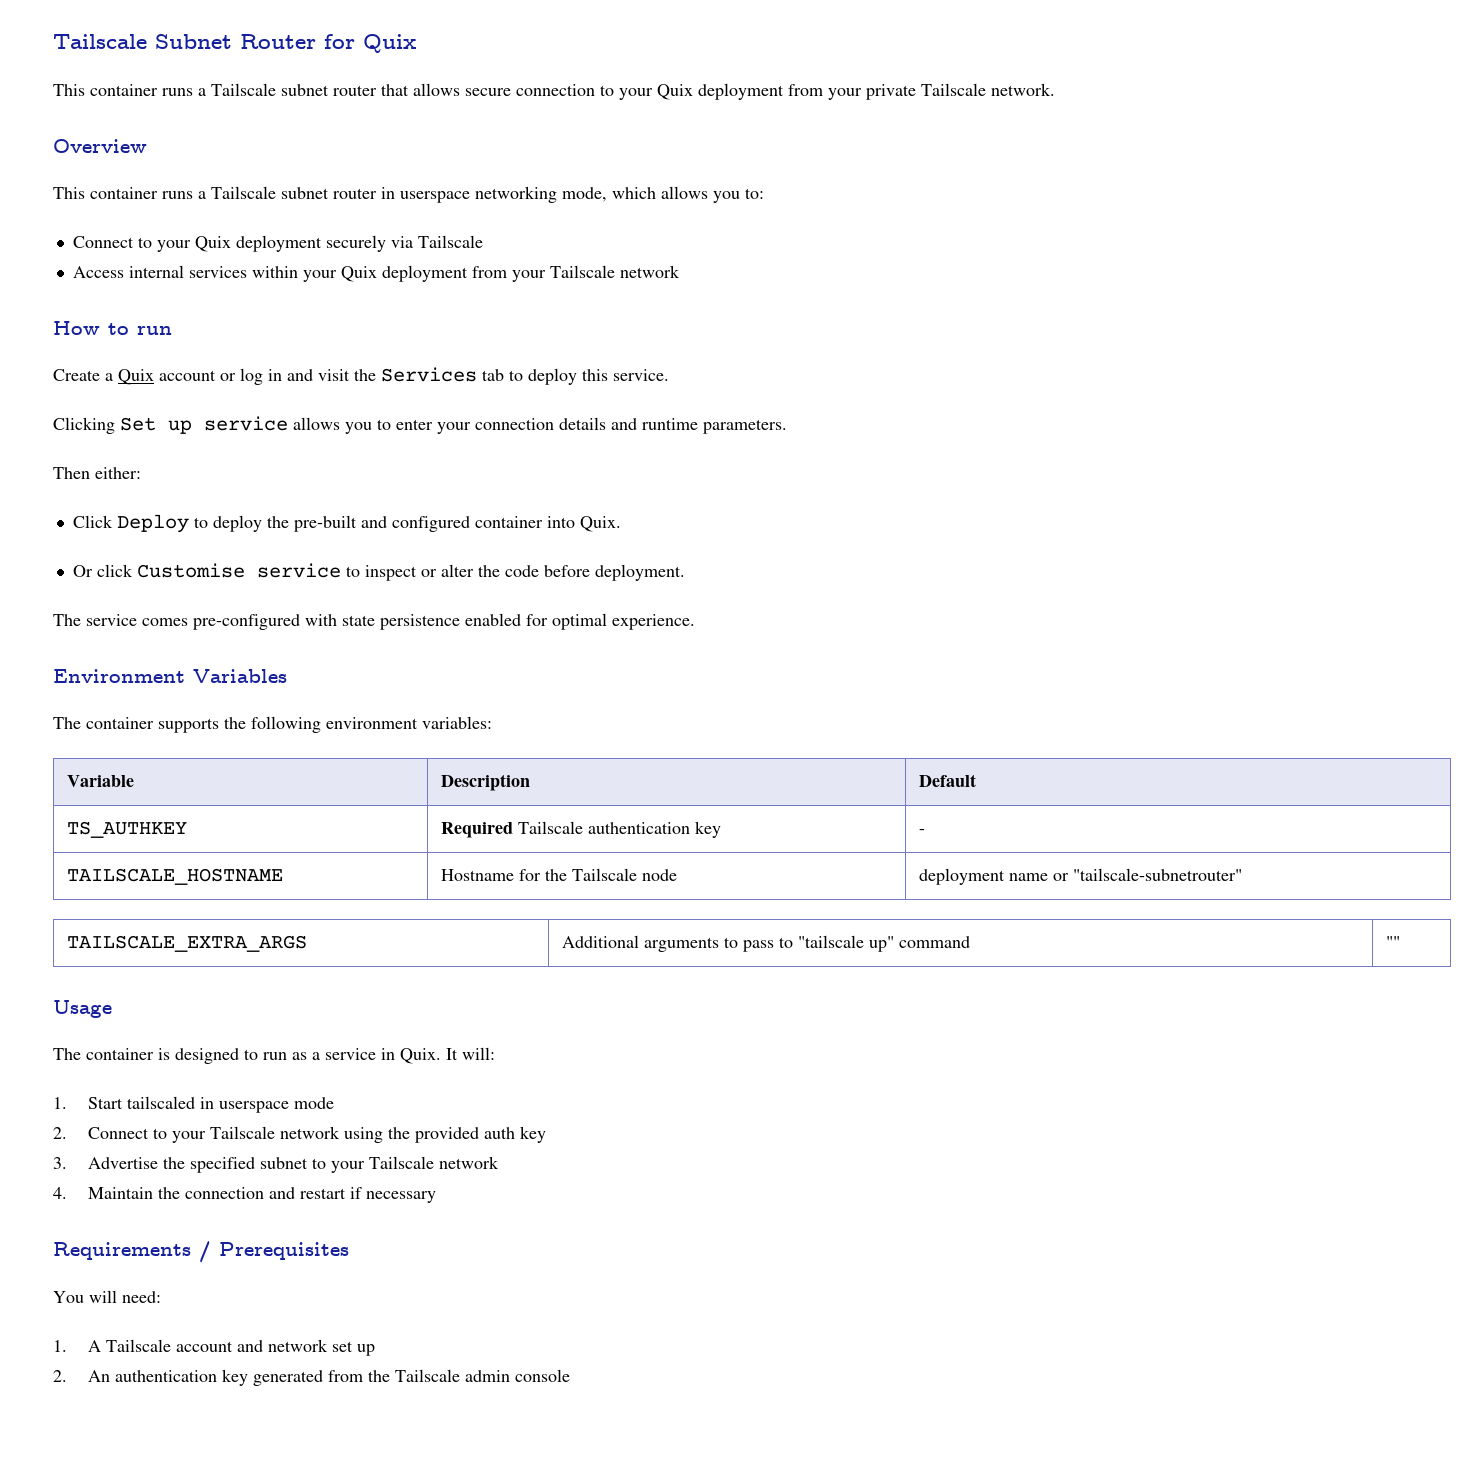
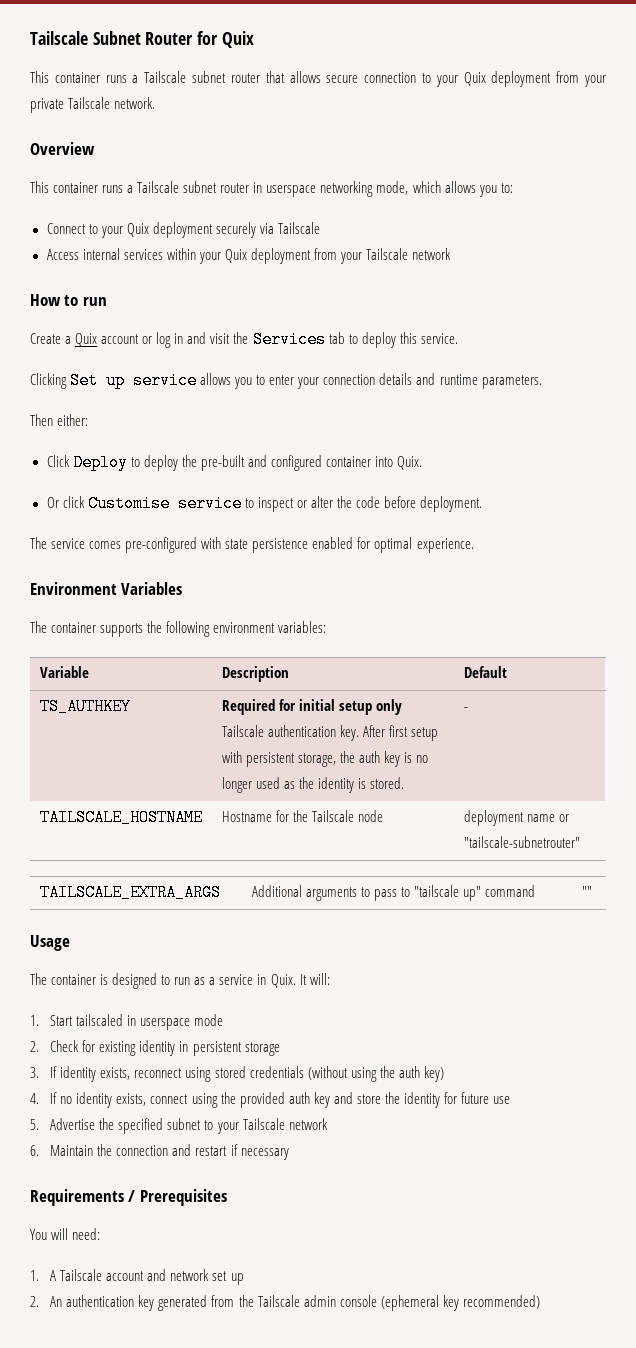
- TS_AUTHKEY | Required Tailscale authentication key | -
+ TS_AUTHKEY | Required for initial setup only Tailscale authentication key. After first setup with persistent storage, the auth key is no longer used as the identity is stored. | -
- 2. Connect to your Tailscale network using the provided auth key
- 3. Advertise the specified subnet to your Tailscale network
+ 2. Check for existing identity in persistent storage
+ 3. If identity exists, reconnect using stored credentials (without using the auth key)
+ 4. If no identity exists, connect using the provided auth key and store the identity for future use
+ 5. Advertise the specified subnet to your Tailscale network
- 4. Maintain the connection and restart if necessary
+ 6. Maintain the connection and restart if necessary
- 2. An authentication key generated from the Tailscale admin console
+ 2. An authentication key generated from the Tailscale admin console (ephemeral key recommended)

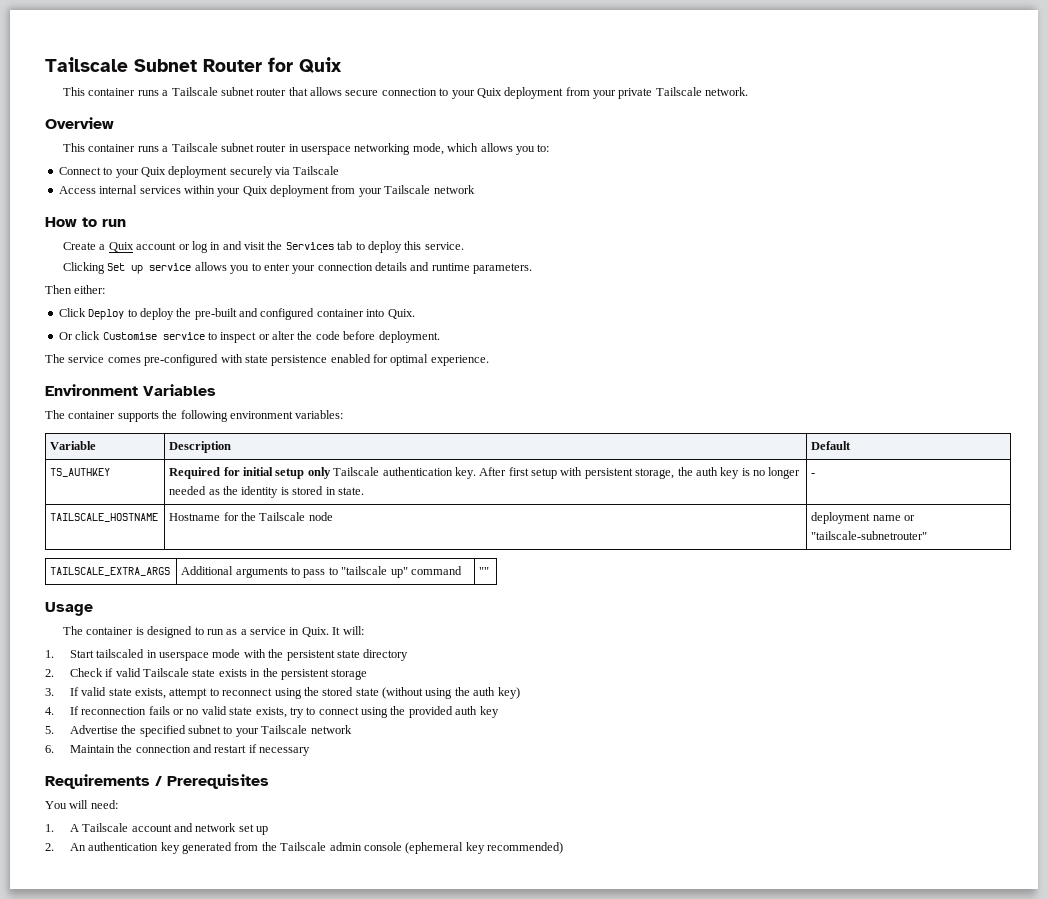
- TS_AUTHKEY | Required for initial setup only Tailscale authentication key. After first setup with persistent storage, the auth key is no longer used as the identity is stored. | -
+ TS_AUTHKEY | Required for initial setup only Tailscale authentication key. After first setup with persistent storage, the auth key is no longer needed as the identity is stored in state. | -
- 1. Start tailscaled in userspace mode
- 2. Check for existing identity in persistent storage
- 3. If identity exists, reconnect using stored credentials (without using the auth key)
+ 1. Start tailscaled in userspace mode with the persistent state directory
+ 2. Check if valid Tailscale state exists in the persistent storage
+ 3. If valid state exists, attempt to reconnect using the stored state (without using the auth key)
- 4. If no identity exists, connect using the provided auth key and store the identity for future use
+ 4. If reconnection fails or no valid state exists, try to connect using the provided auth key

